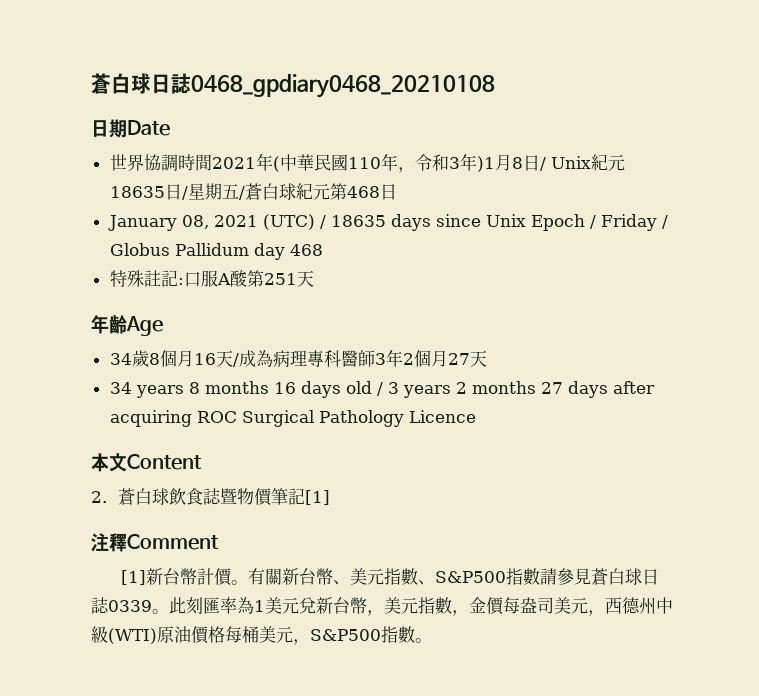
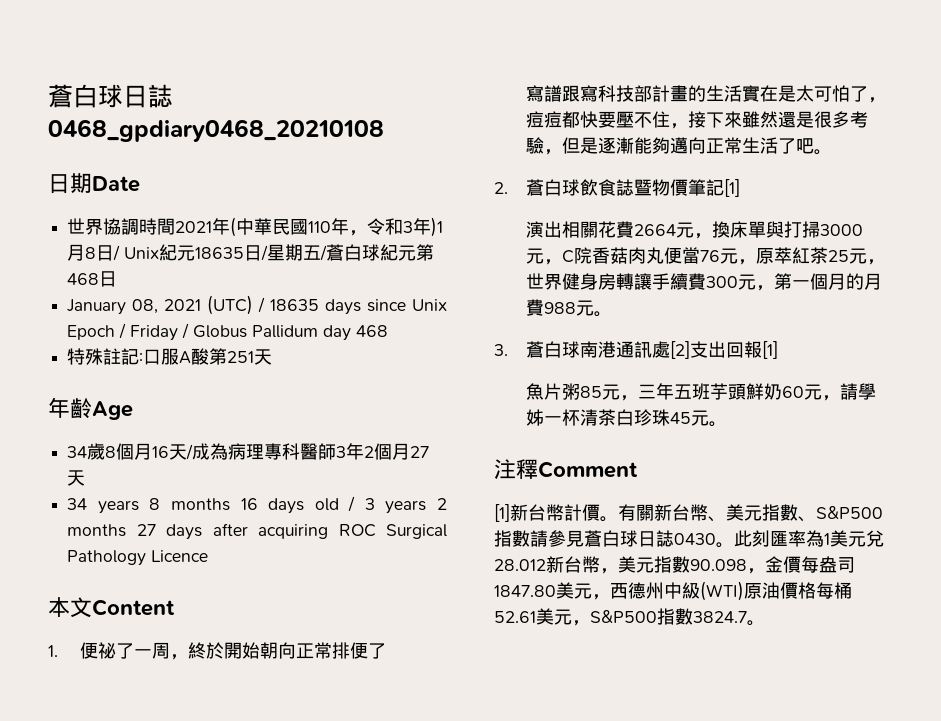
+ 1.便祕了一周，終於開始朝向正常排便了
+ 寫譜跟寫科技部計畫的生活實在是太可怕了，痘痘都快要壓不住，接下來雖然還是很多考驗，但是逐漸能夠邁向正常生活了吧。
+ 演出相關花費2664元，換床單與打掃3000元，C院香菇肉丸便當76元，原萃紅茶25元，世界健身房轉讓手續費300元，第一個月的月費988元。
+ 3.蒼白球南港通訊處[2]支出回報[1]
+ 魚片粥85元，三年五班芋頭鮮奶60元，請學姊一杯清茶白珍珠45元。
- 有關新台幣、美元指數、S&P500指數請參見蒼白球日誌0339。
+ 有關新台幣、美元指數、S&P500指數請參見蒼白球日誌0430。
- 此刻匯率為1美元兌新台幣，美元指數，金價每盎司美元，西德州中級(WTI)原油價格每桶美元，S&P500指數。
+ 此刻匯率為1美元兌28.012新台幣，美元指數90.098，金價每盎司1847.80美元，西德州中級(WTI)原油價格每桶52.61美元，S&P500指數3824.7。

